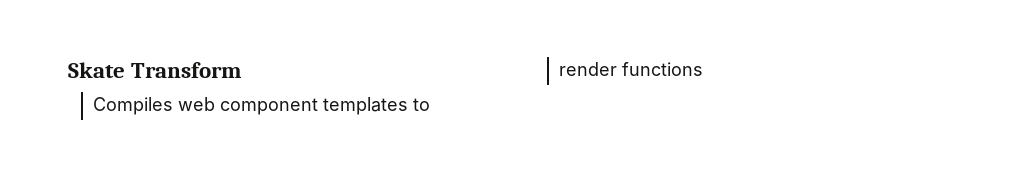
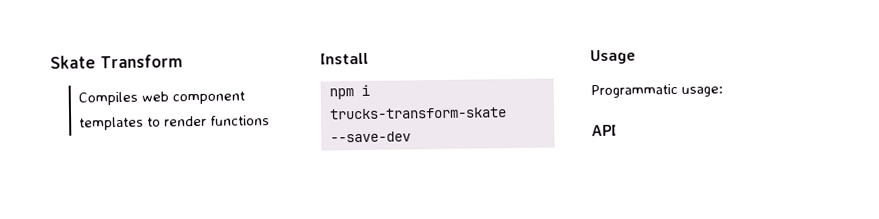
+ Install
+ npm i trucks-transform-skate --save-dev
+ Usage
+ Programmatic usage:
+ API

